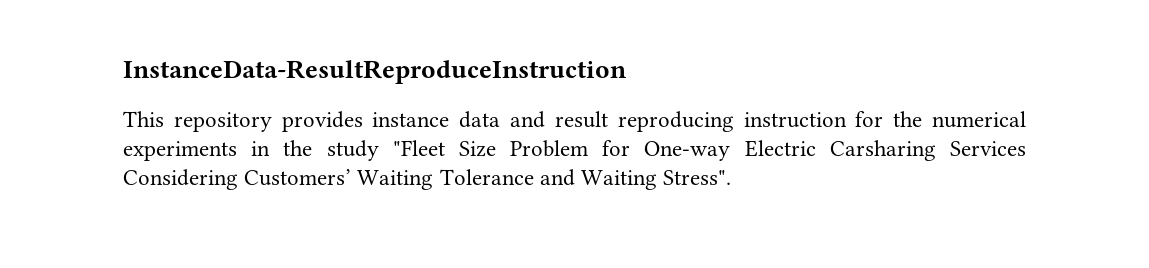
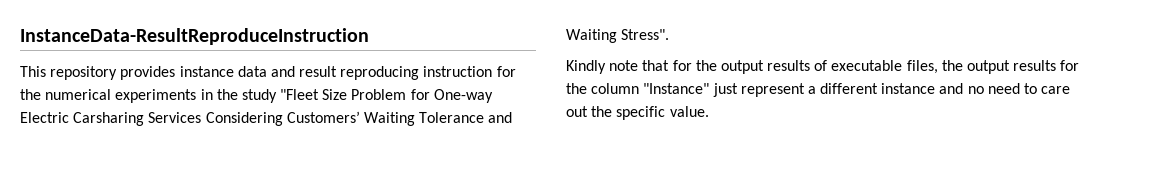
+ Kindly note that for the output results of executable files, the output results for the column "Instance" just represent a different instance and no need to care out the specific value.

